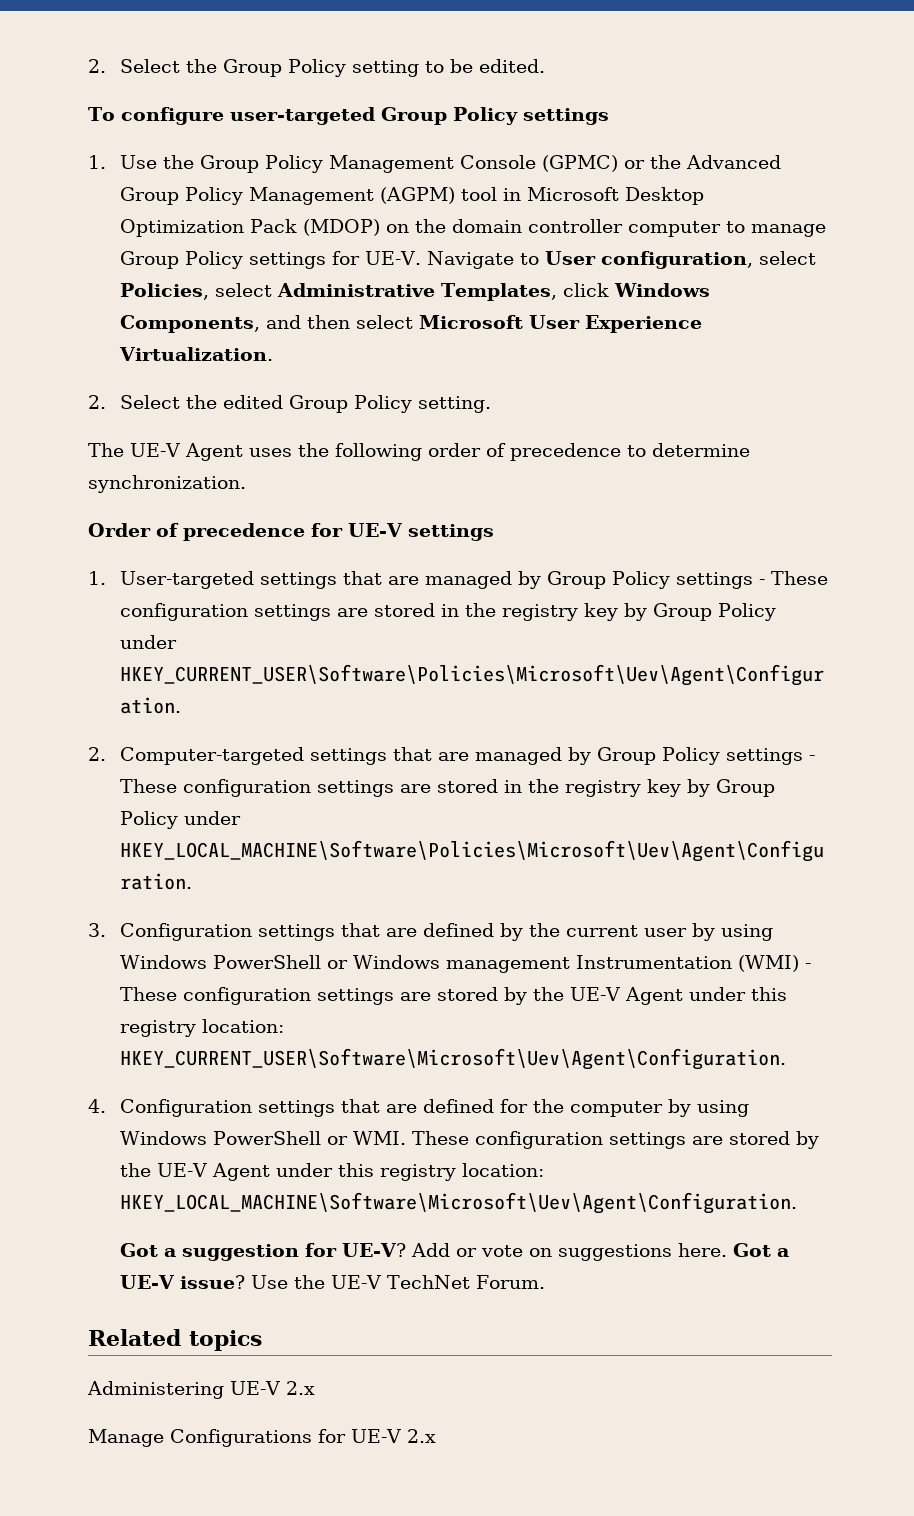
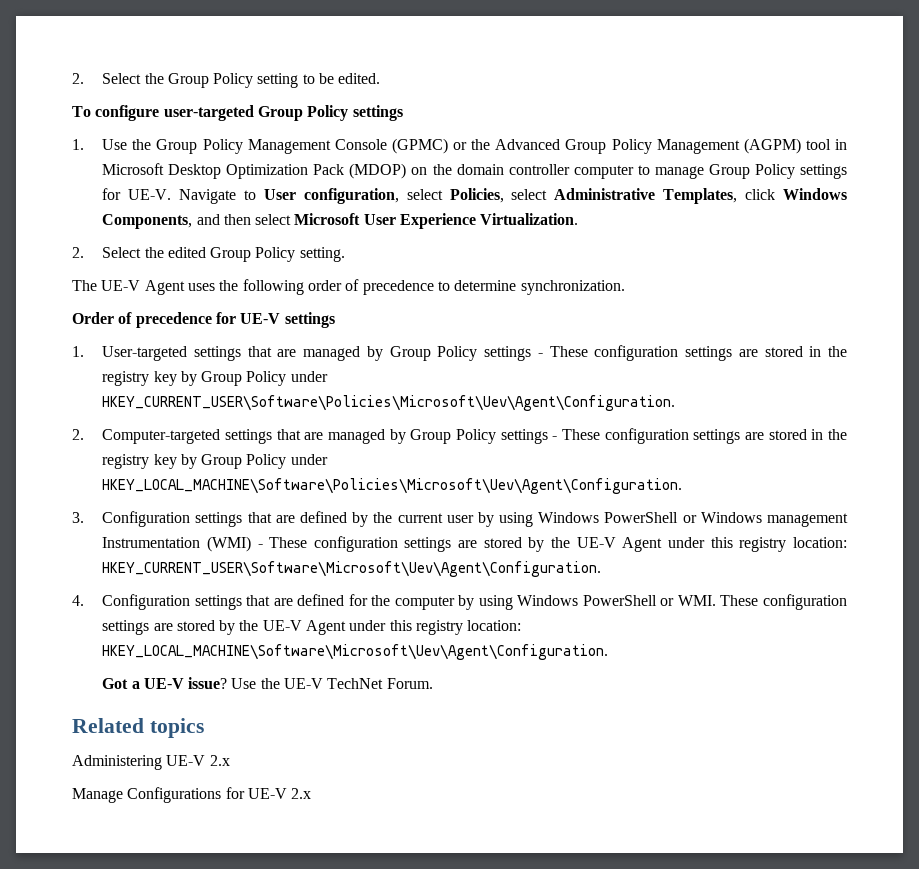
- Got a suggestion for UE-V? Add or vote on suggestions here. Got a UE-V issue?
+ Got a UE-V issue?

